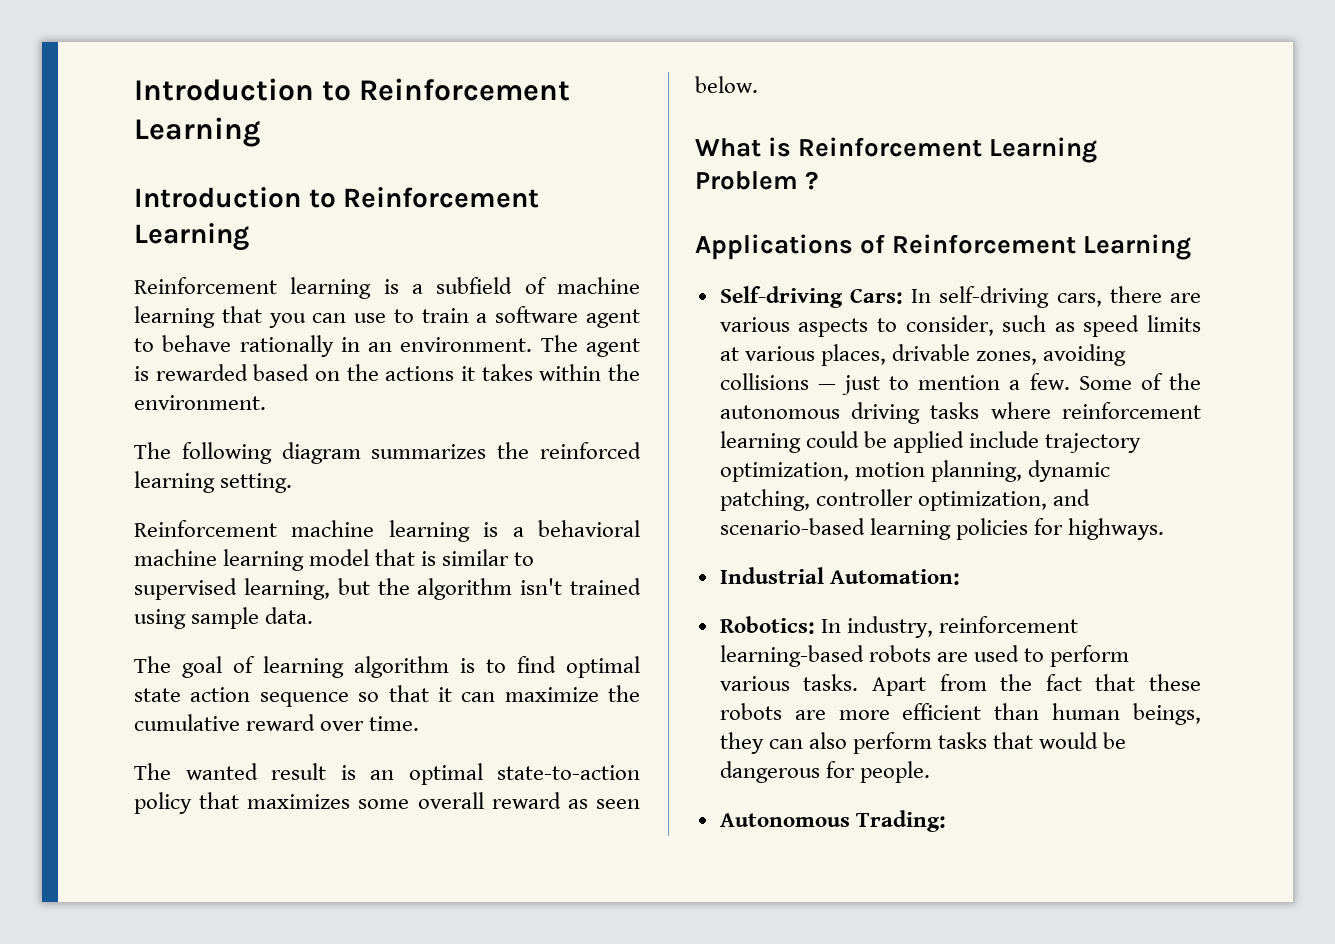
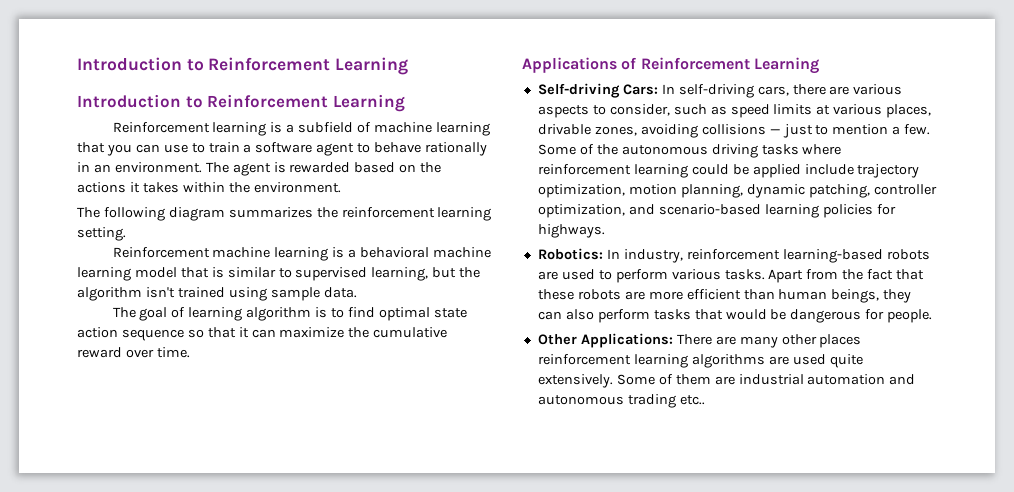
- The following diagram summarizes the reinforced learning setting.
+ The following diagram summarizes the reinforcement learning setting.
- The wanted result is an optimal state-to-action policy that maximizes some overall reward as seen below.
- What is Reinforcement Learning Problem ?
- Industrial Automation:
- Autonomous Trading:
+ Other Applications: There are many other places reinforcement learning algorithms are used quite extensively. Some of them are industrial automation and autonomous trading etc..

